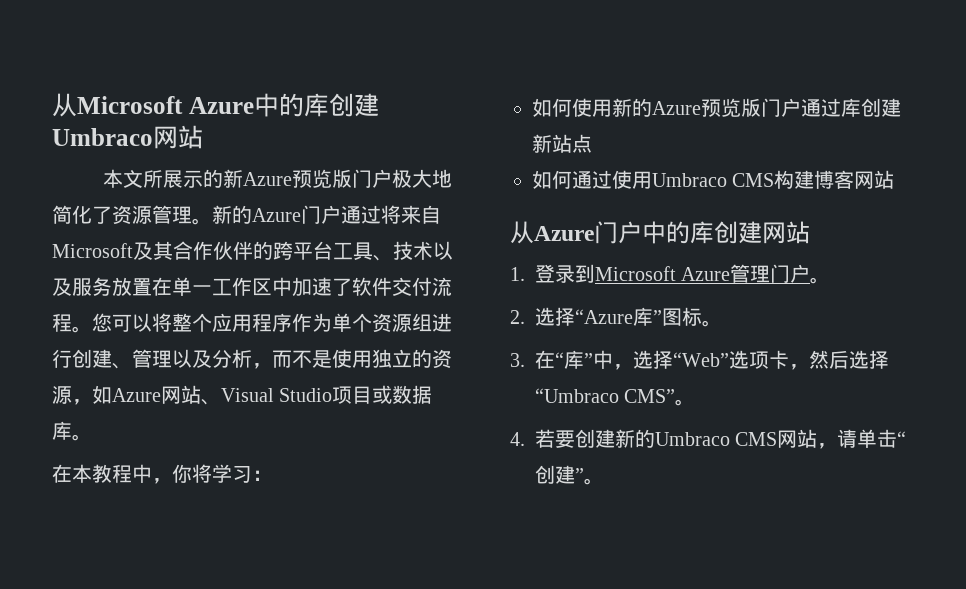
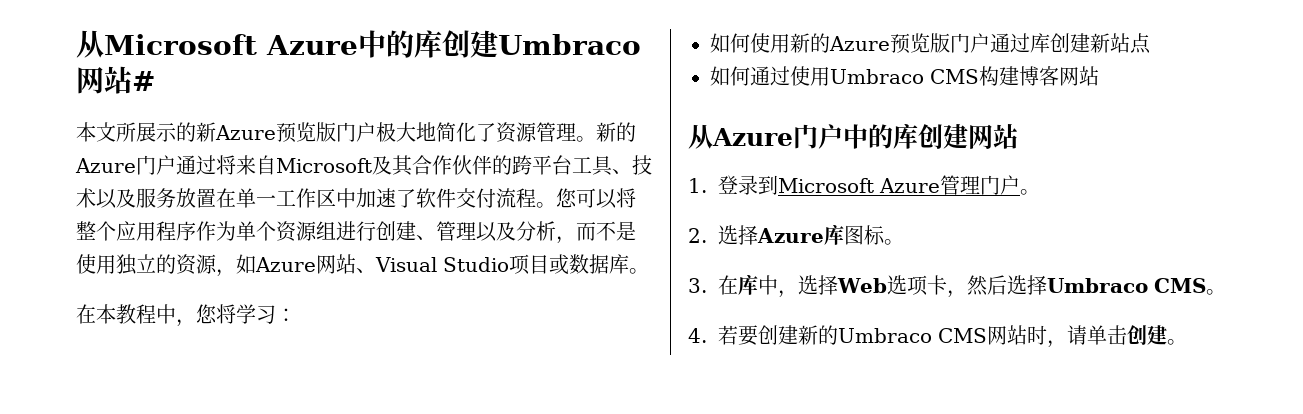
- 从Microsoft Azure中的库创建Umbraco网站
+ 从Microsoft Azure中的库创建Umbraco网站#
- 在本教程中，你将学习：
+ 在本教程中，您将学习：
- 2.选择“Azure库”图标。
+ 2.选择Azure库图标。
- 3.在“库”中，选择“Web”选项卡，然后选择“Umbraco CMS”。
+ 3.在库中，选择Web选项卡，然后选择Umbraco CMS。
- 4.若要创建新的Umbraco CMS网站，请单击“创建”。
+ 4.若要创建新的Umbraco CMS网站时，请单击创建。

